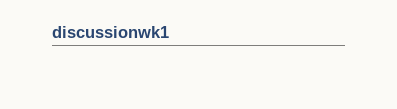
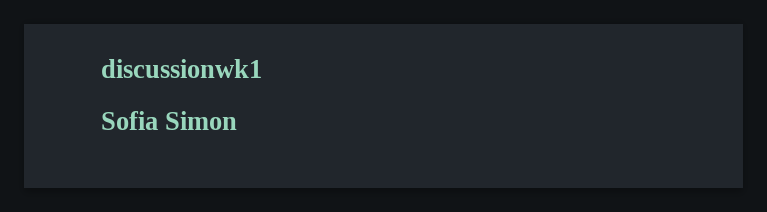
+ Sofia Simon

